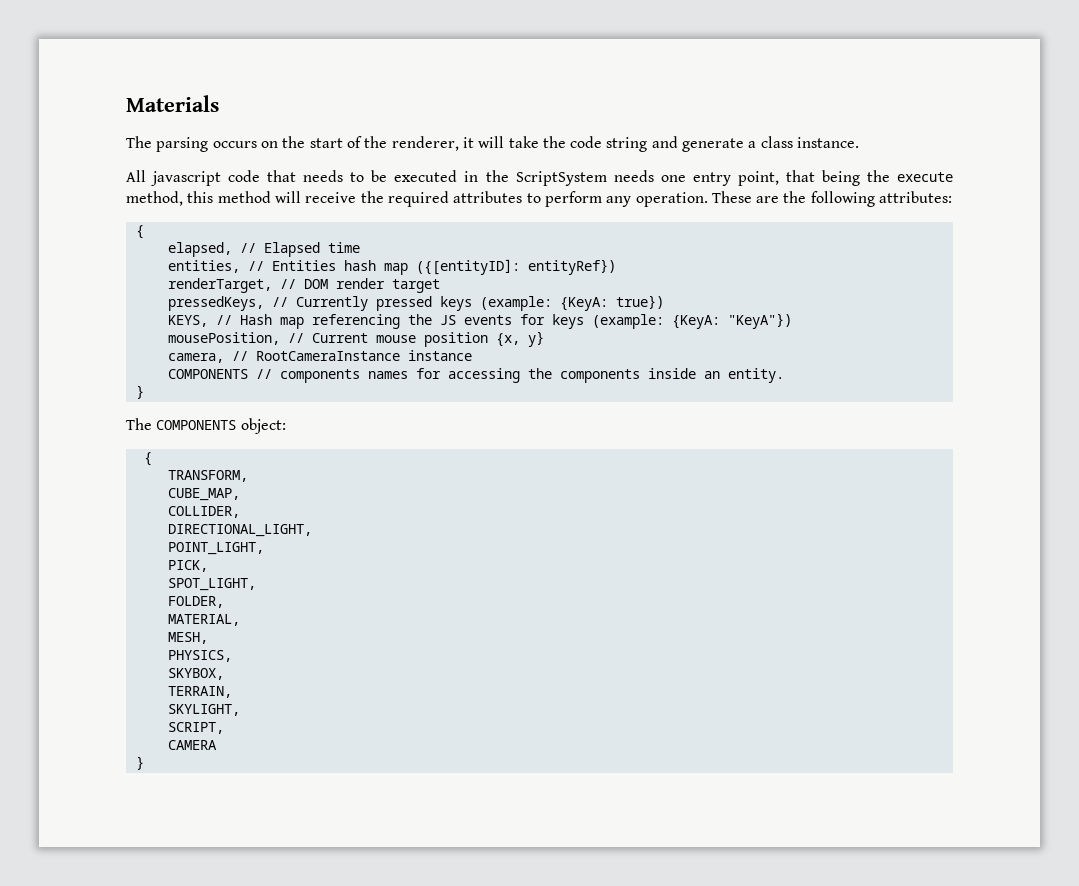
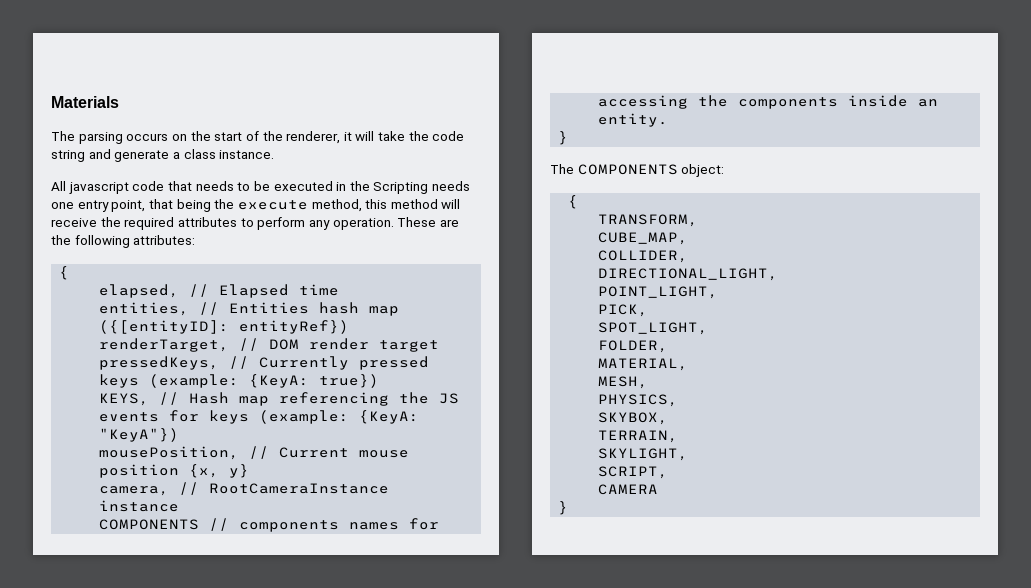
- All javascript code that needs to be executed in the ScriptSystem needs one entry point, that being the execute method, this method will receive the required attributes to perform any operation.
+ All javascript code that needs to be executed in the Scripting needs one entry point, that being the execute method, this method will receive the required attributes to perform any operation.

